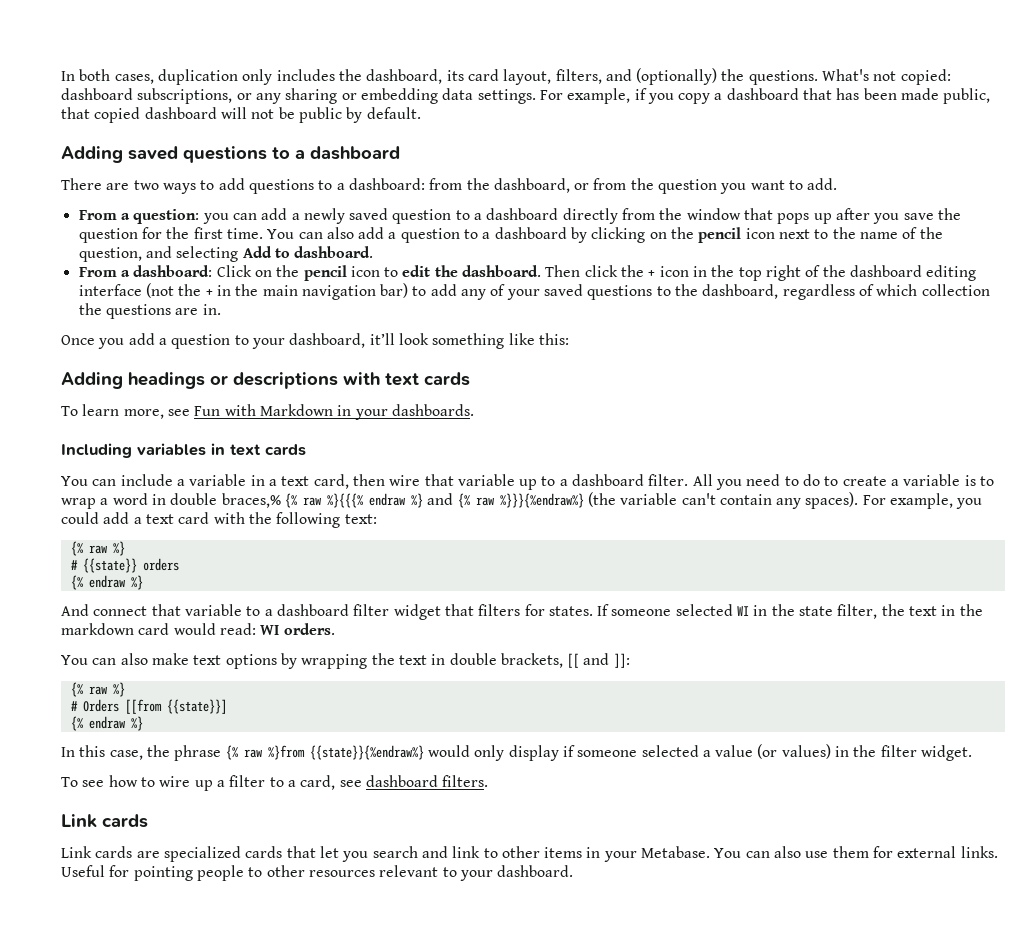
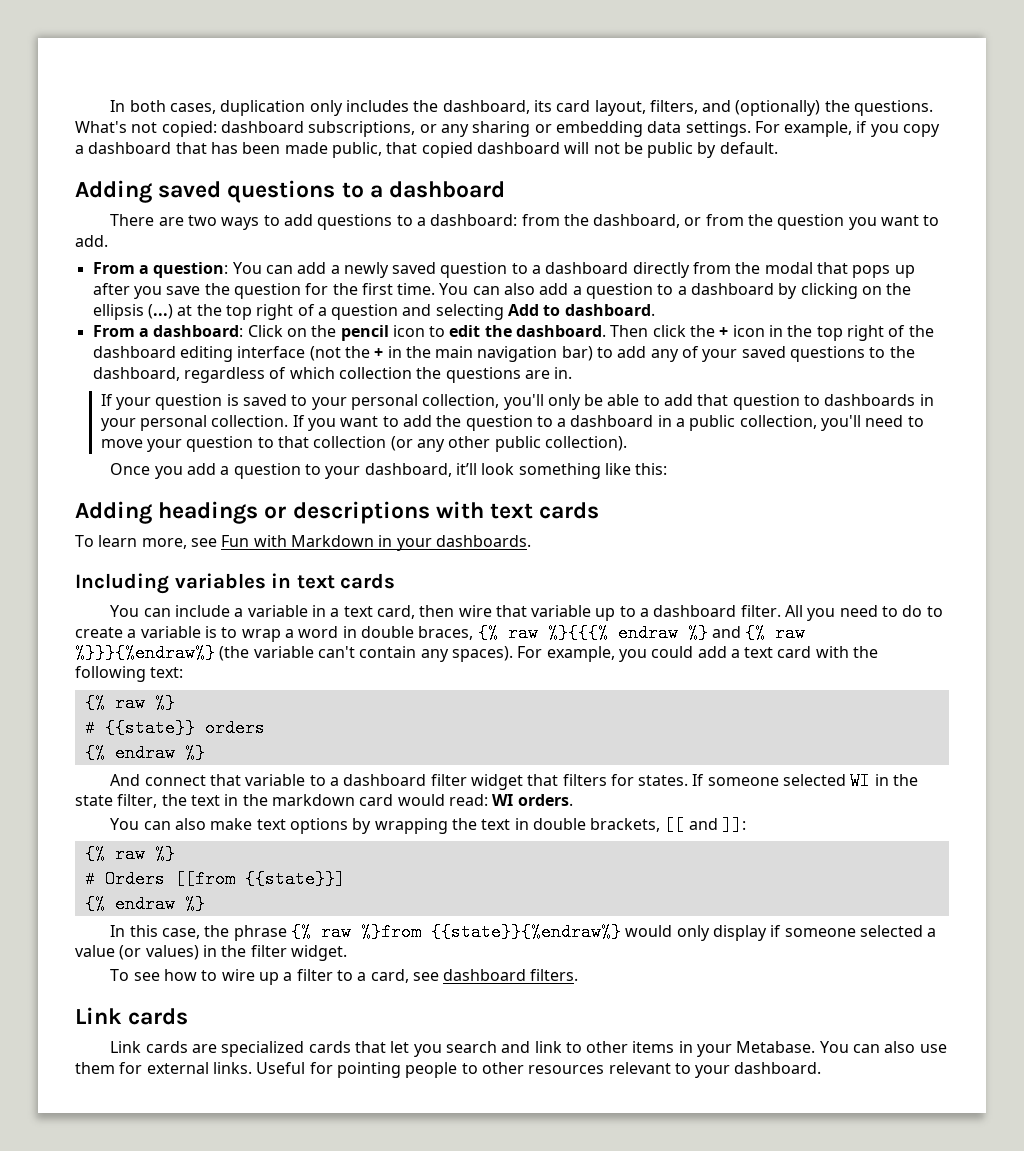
- From a question: you can add a newly saved question to a dashboard directly from the window that pops up after you save the question for the first time.
+ From a question: You can add a newly saved question to a dashboard directly from the modal that pops up after you save the question for the first time.
- You can also add a question to a dashboard by clicking on the pencil icon next to the name of the question, and selecting Add to dashboard.
+ You can also add a question to a dashboard by clicking on the ellipsis (...) at the top right of a question and selecting Add to dashboard.
+ If your question is saved to your personal collection, you'll only be able to add that question to dashboards in your personal collection. If you want to add the question to a dashboard in a public collection, you'll need to move your question to that collection (or any other public collection).
- All you need to do to create a variable is to wrap a word in double braces,% {% raw %}{{{% endraw %} and {% raw %}}}{%endraw%} (the variable can't contain any spaces).
+ All you need to do to create a variable is to wrap a word in double braces, {% raw %}{{{% endraw %} and {% raw %}}}{%endraw%} (the variable can't contain any spaces).

